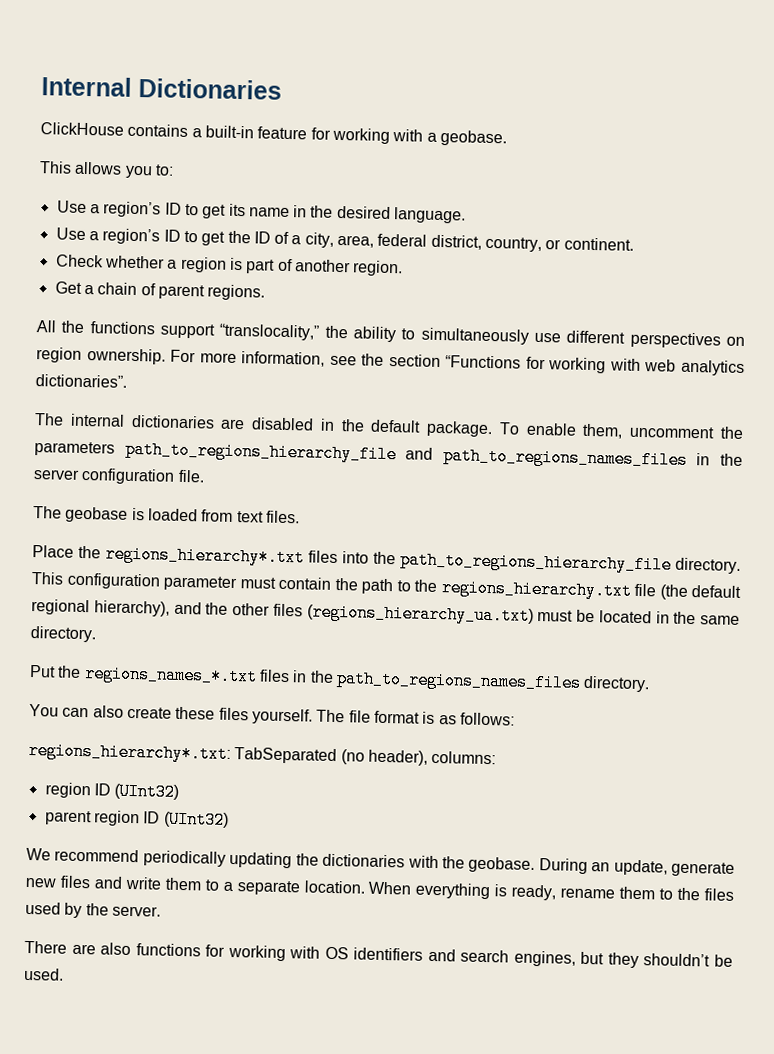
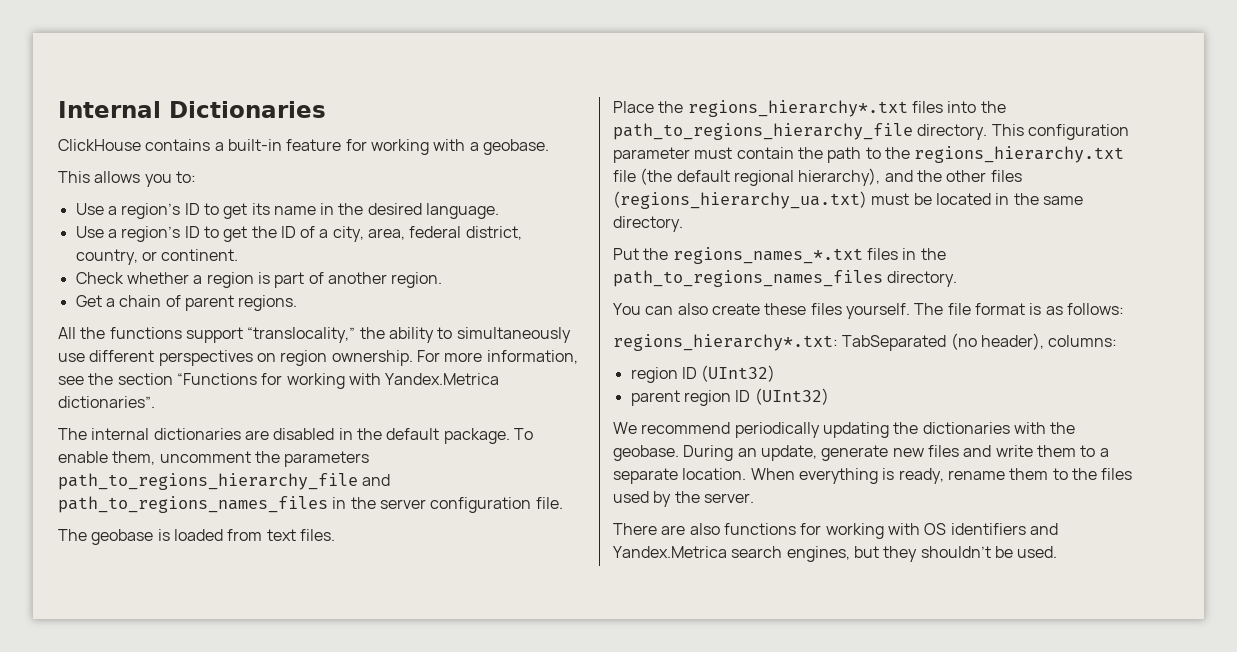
- For more information, see the section “Functions for working with web analytics dictionaries”.
+ For more information, see the section “Functions for working with Yandex.Metrica dictionaries”.
- There are also functions for working with OS identifiers and search engines, but they shouldn’t be used.
+ There are also functions for working with OS identifiers and Yandex.Metrica search engines, but they shouldn’t be used.

